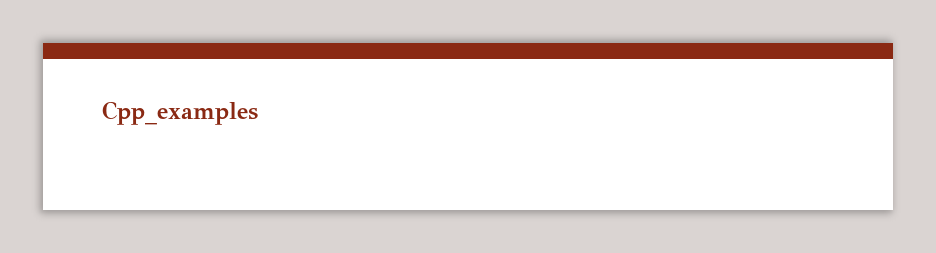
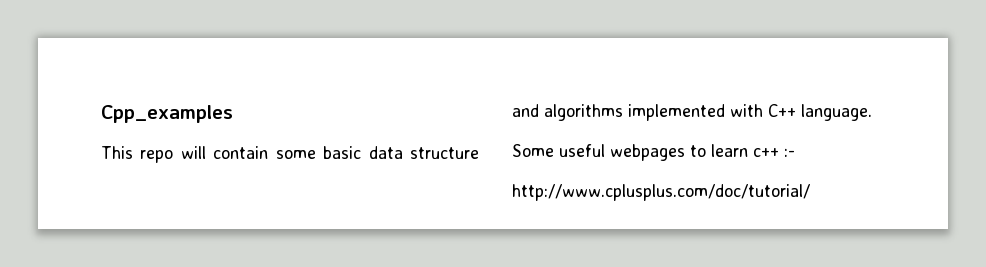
+ This repo will contain some basic data structure and algorithms implemented with C++ language.
+ Some useful webpages to learn c++ :-
+ http://www.cplusplus.com/doc/tutorial/

